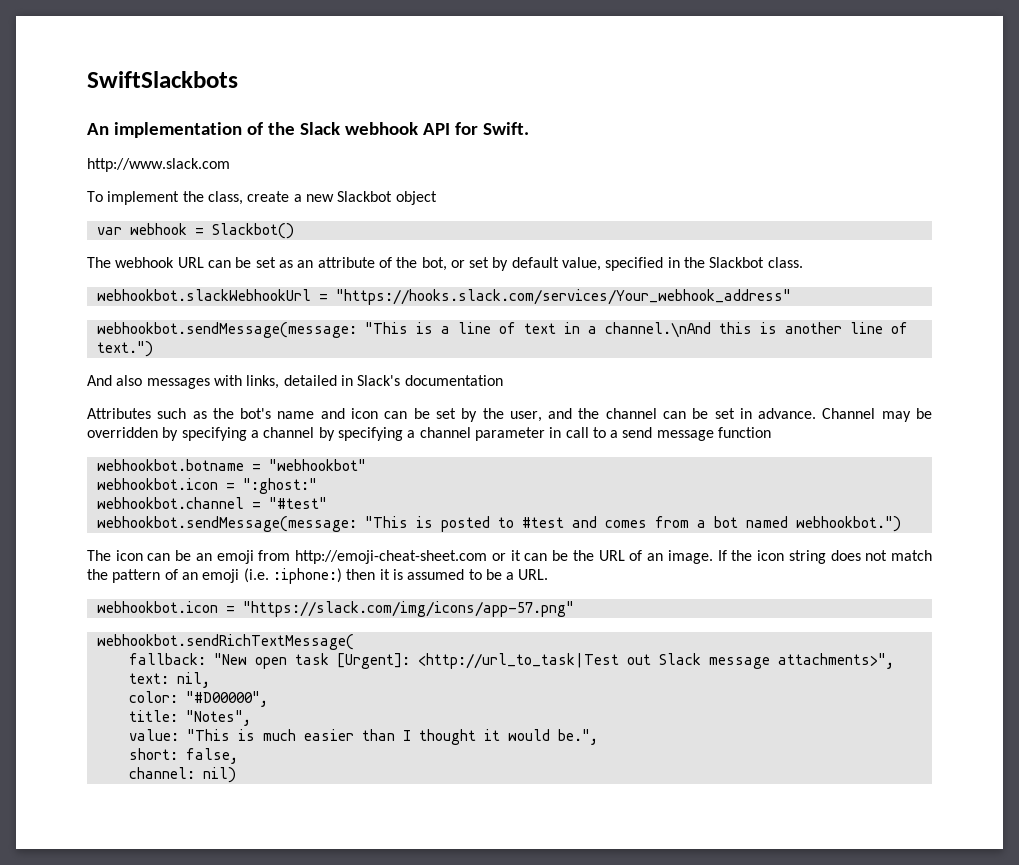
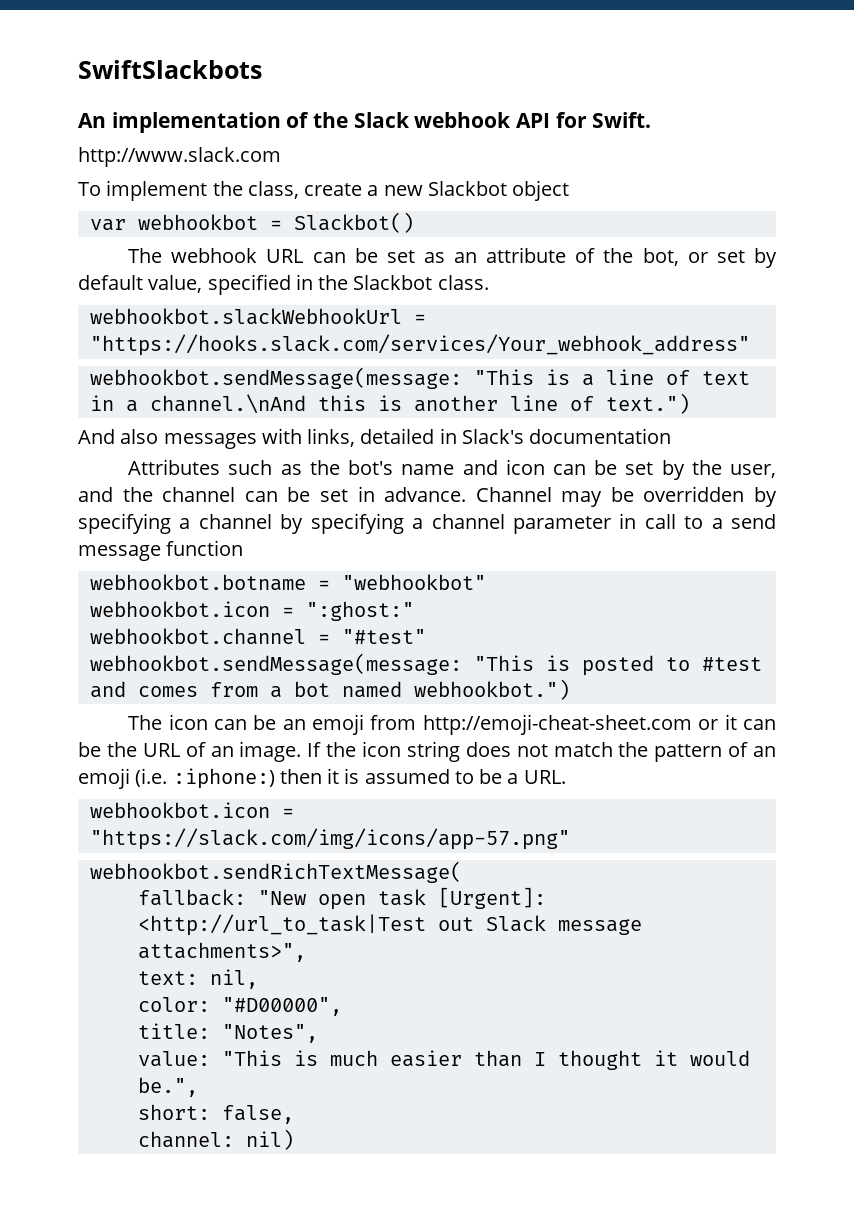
- var webhook = Slackbot()
+ var webhookbot = Slackbot()

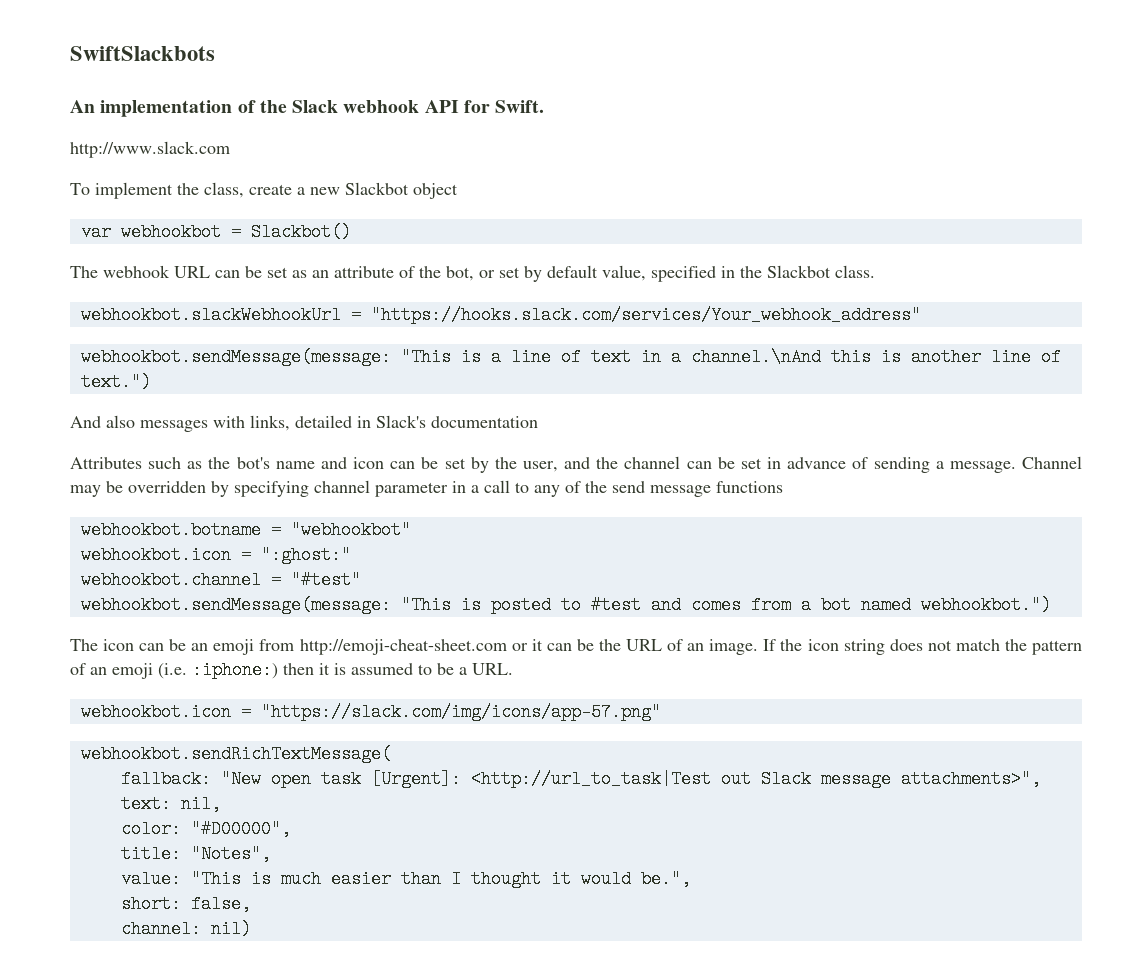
- Attributes such as the bot's name and icon can be set by the user, and the channel can be set in advance.
+ Attributes such as the bot's name and icon can be set by the user, and the channel can be set in advance of sending a message.
- Channel may be overridden by specifying a channel by specifying a channel parameter in call to a send message function
+ Channel may be overridden by specifying channel parameter in a call to any of the send message functions

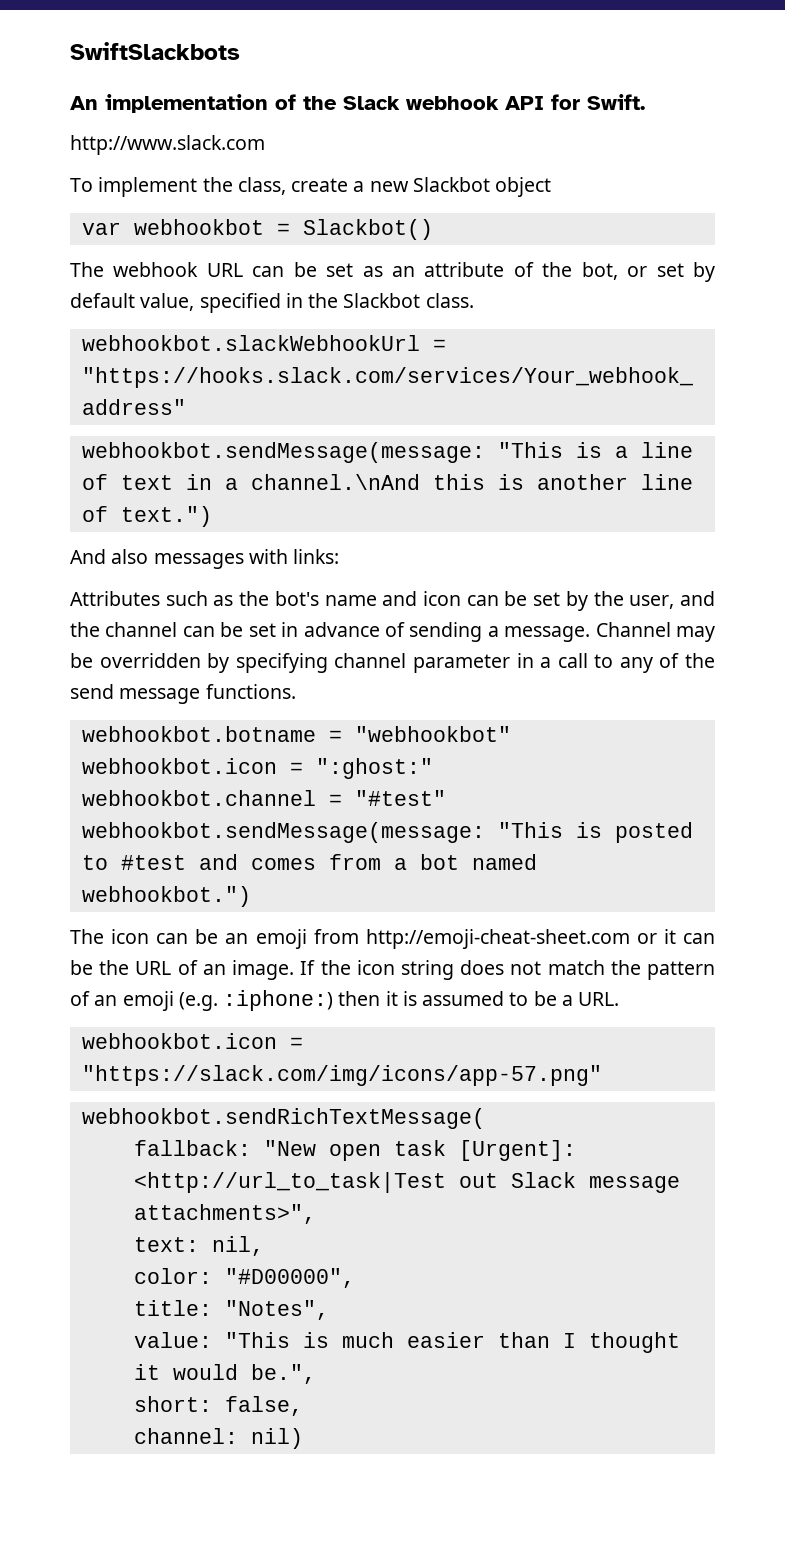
- And also messages with links, detailed in Slack's documentation
+ And also messages with links:
- Channel may be overridden by specifying channel parameter in a call to any of the send message functions
+ Channel may be overridden by specifying channel parameter in a call to any of the send message functions.
- If the icon string does not match the pattern of an emoji (i.e. :iphone:) then it is assumed to be a URL.
+ If the icon string does not match the pattern of an emoji (e.g. :iphone:) then it is assumed to be a URL.

